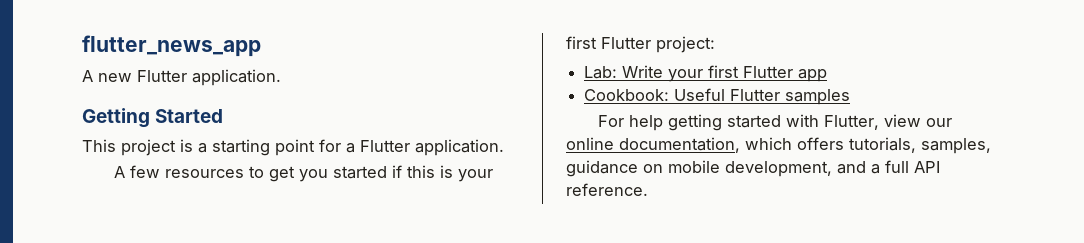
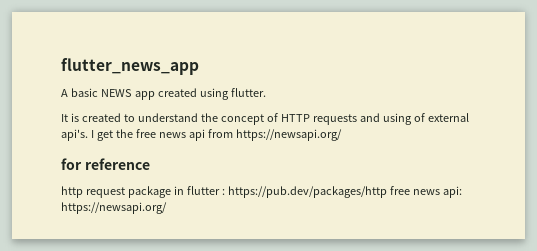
- A new Flutter application.
- Getting Started
- This project is a starting point for a Flutter application.
- A few resources to get you started if this is your first Flutter project:
- Lab: Write your first Flutter app
- Cookbook: Useful Flutter samples
- For help getting started with Flutter, view our online documentation, which offers tutorials, samples, guidance on mobile development, and a full API reference.
+ A basic NEWS app created using flutter.
+ It is created to understand the concept of HTTP requests and using of external api's. I get the free news api from https://newsapi.org/
+ for reference
+ http request package in flutter : https://pub.dev/packages/http free news api: https://newsapi.org/

